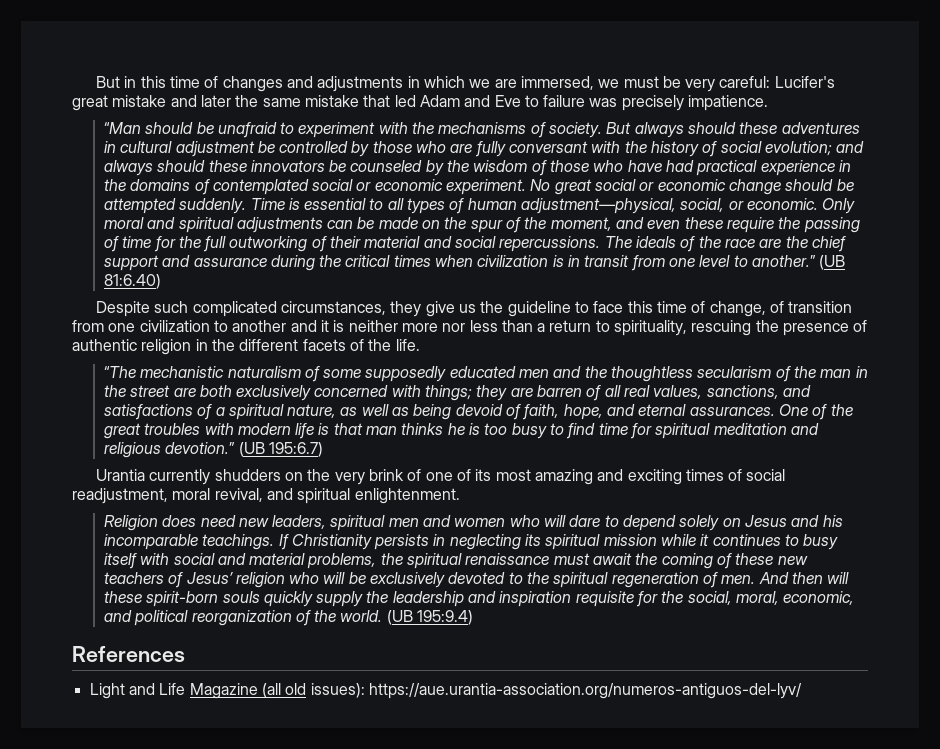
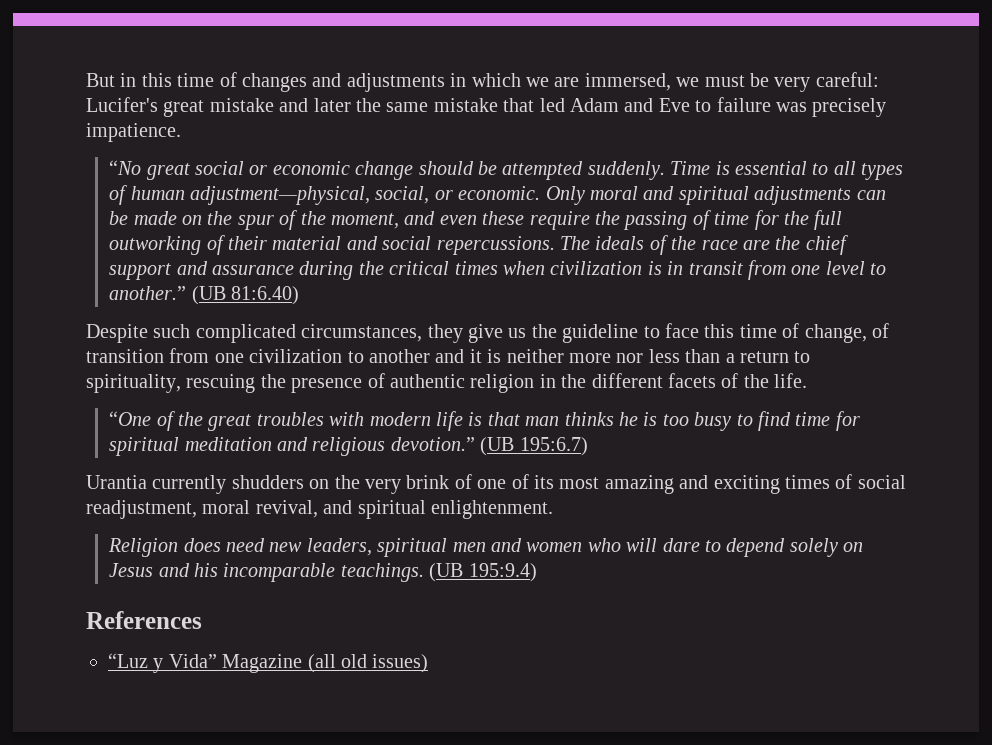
- “Man should be unafraid to experiment with the mechanisms of society. But always should these adventures in cultural adjustment be controlled by those who are fully conversant with the history of social evolution; and always should these innovators be counseled by the wisdom of those who have had practical experience in the domains of contemplated social or economic experiment. No great social or economic change should be attempted suddenly.
+ “No great social or economic change should be attempted suddenly.
- “The mechanistic naturalism of some supposedly educated men and the thoughtless secularism of the man in the street are both exclusively concerned with things; they are barren of all real values, sanctions, and satisfactions of a spiritual nature, as well as being devoid of faith, hope, and eternal assurances. One of the great troubles with modern life is that man thinks he is too busy to find time for spiritual meditation and religious devotion.”
+ “One of the great troubles with modern life is that man thinks he is too busy to find time for spiritual meditation and religious devotion.”
- If Christianity persists in neglecting its spiritual mission while it continues to busy itself with social and material problems, the spiritual renaissance must await the coming of these new teachers of Jesus’ religion who will be exclusively devoted to the spiritual regeneration of men. And then will these spirit-born souls quickly supply the leadership and inspiration requisite for the social, moral, economic, and political reorganization of the world.
- Light and Life Magazine (all old issues): https://aue.urantia-association.org/numeros-antiguos-del-lyv/
+ “Luz y Vida” Magazine (all old issues)

